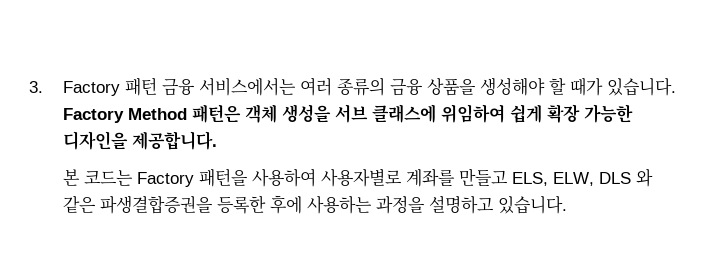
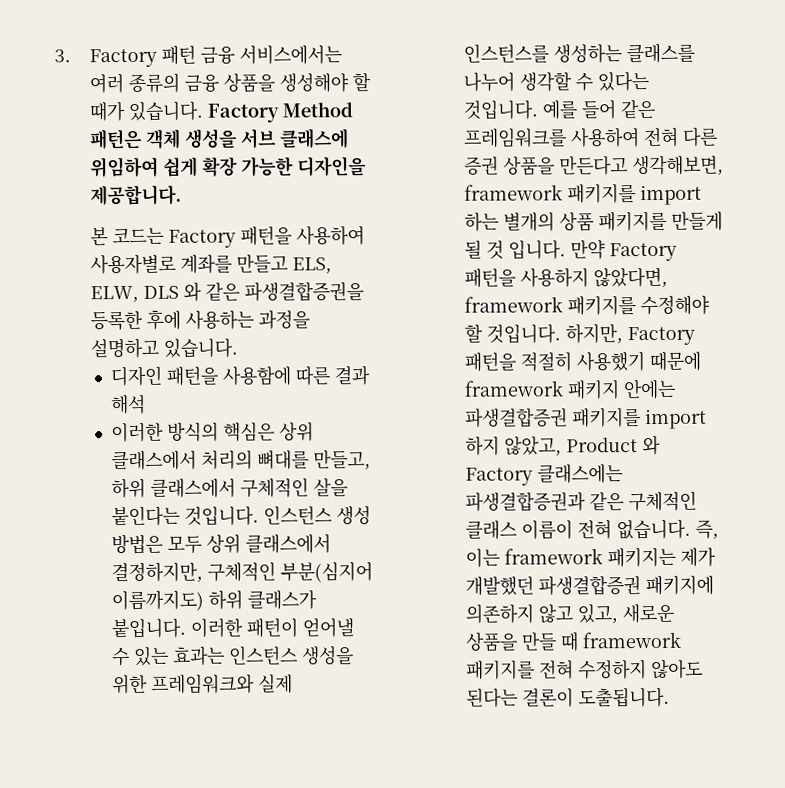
+ 디자인 패턴을 사용함에 따른 결과 해석
+ 이러한 방식의 핵심은 상위 클래스에서 처리의 뼈대를 만들고, 하위 클래스에서 구체적인 살을 붙인다는 것입니다. 인스턴스 생성 방법은 모두 상위 클래스에서 결정하지만, 구체적인 부분(심지어 이름까지도) 하위 클래스가 붙입니다. 이러한 패턴이 얻어낼 수 있는 효과는 인스턴스 생성을 위한 프레임워크와 실제 인스턴스를 생성하는 클래스를 나누어 생각할 수 있다는 것입니다. 예를 들어 같은 프레임워크를 사용하여 전혀 다른 증권 상품을 만든다고 생각해보면, framework 패키지를 import 하는 별개의 상품 패키지를 만들게 될 것 입니다. 만약 Factory 패턴을 사용하지 않았다면, framework 패키지를 수정해야 할 것입니다. 하지만, Factory 패턴을 적절히 사용했기 때문에 framework 패키지 안에는 파생결합증권 패키지를 import 하지 않았고, Product 와 Factory 클래스에는 파생결합증권과 같은 구체적인 클래스 이름이 전혀 없습니다. 즉, 이는 framework 패키지는 제가 개발했던 파생결합증권 패키지에 의존하지 않고 있고, 새로운 상품을 만들 때 framework 패키지를 전혀 수정하지 않아도 된다는 결론이 도출됩니다.

